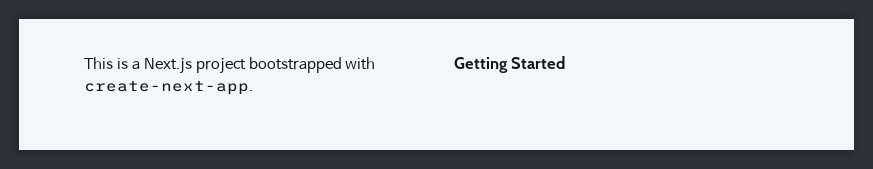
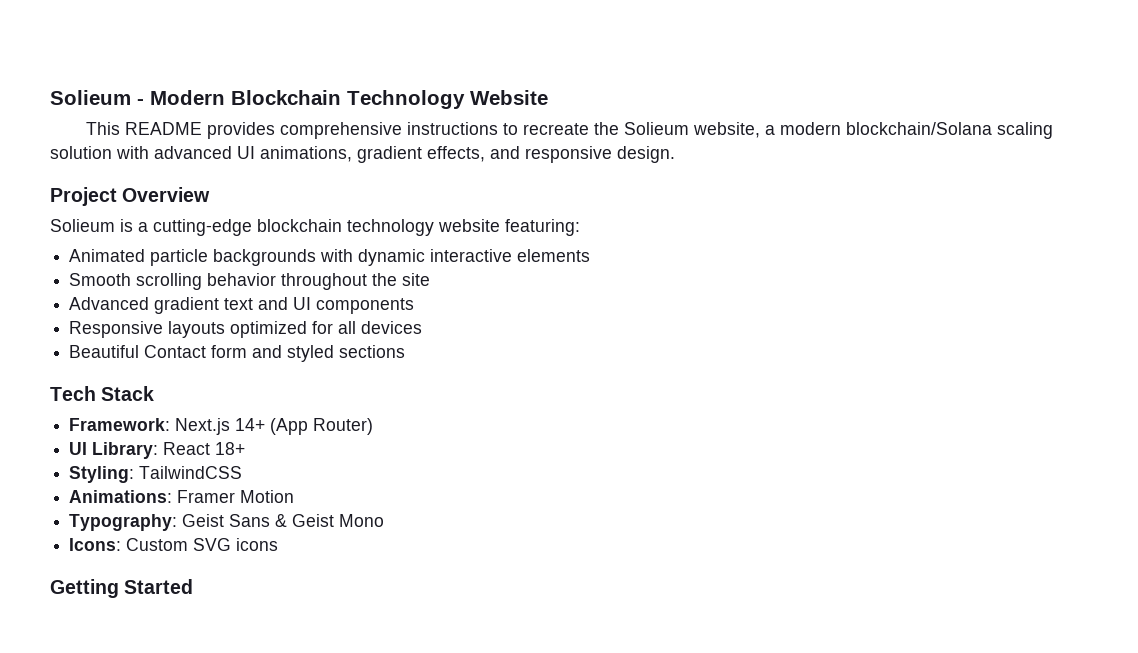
- This is a Next.js project bootstrapped with create-next-app.
+ Solieum - Modern Blockchain Technology Website
+ This README provides comprehensive instructions to recreate the Solieum website, a modern blockchain/Solana scaling solution with advanced UI animations, gradient effects, and responsive design.
+ Project Overview
+ Solieum is a cutting-edge blockchain technology website featuring:
+ Animated particle backgrounds with dynamic interactive elements
+ Smooth scrolling behavior throughout the site
+ Advanced gradient text and UI components
+ Responsive layouts optimized for all devices
+ Beautiful Contact form and styled sections
+ Tech Stack
+ Framework: Next.js 14+ (App Router)
+ UI Library: React 18+
+ Styling: TailwindCSS
+ Animations: Framer Motion
+ Typography: Geist Sans & Geist Mono
+ Icons: Custom SVG icons

